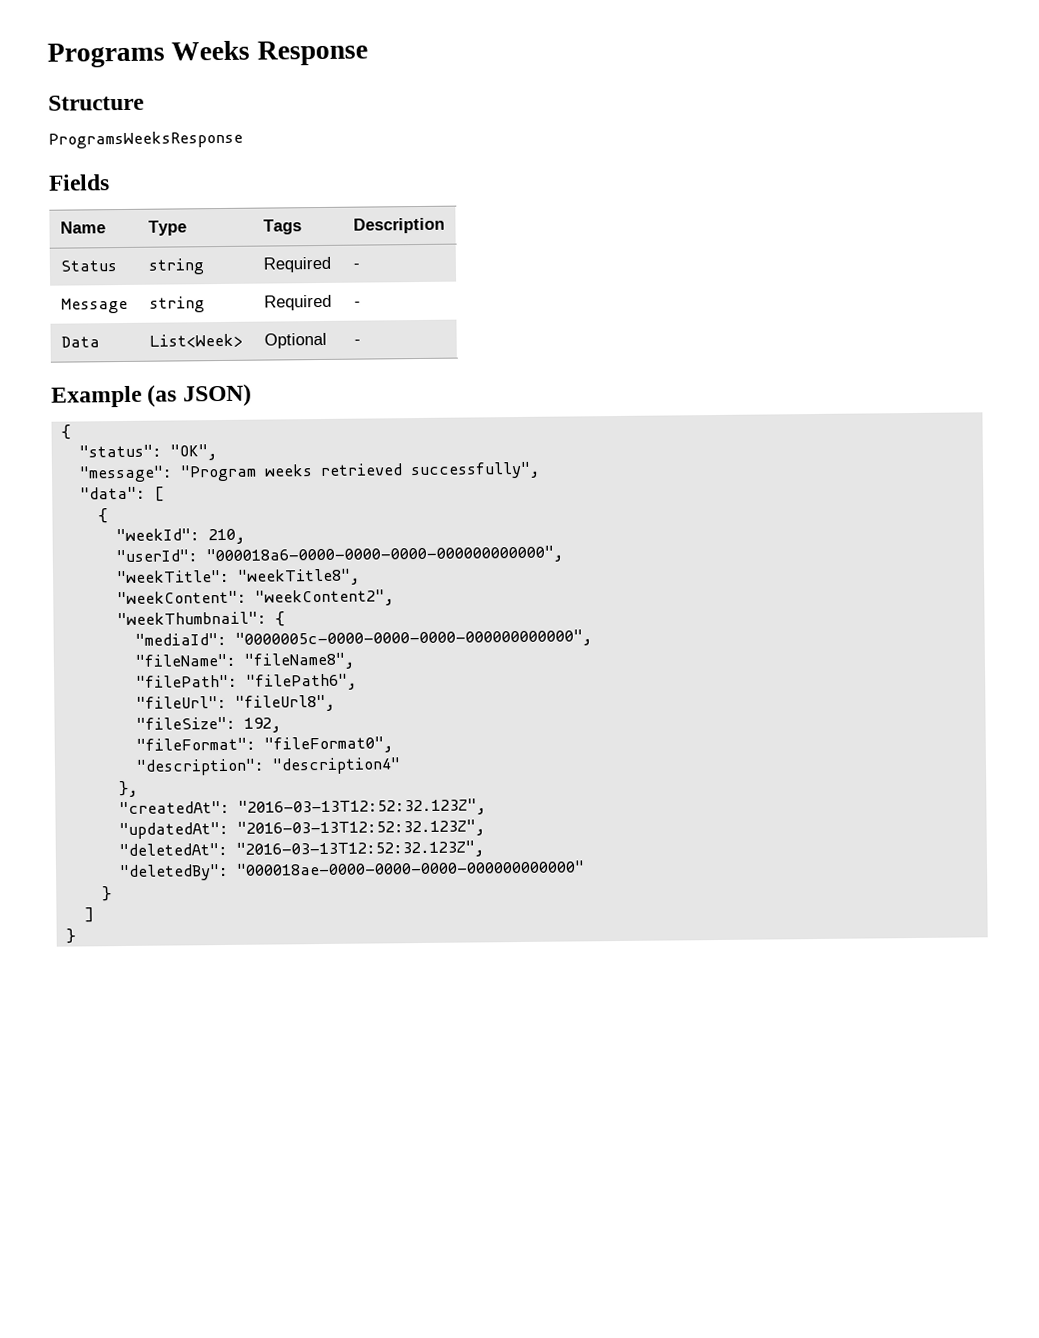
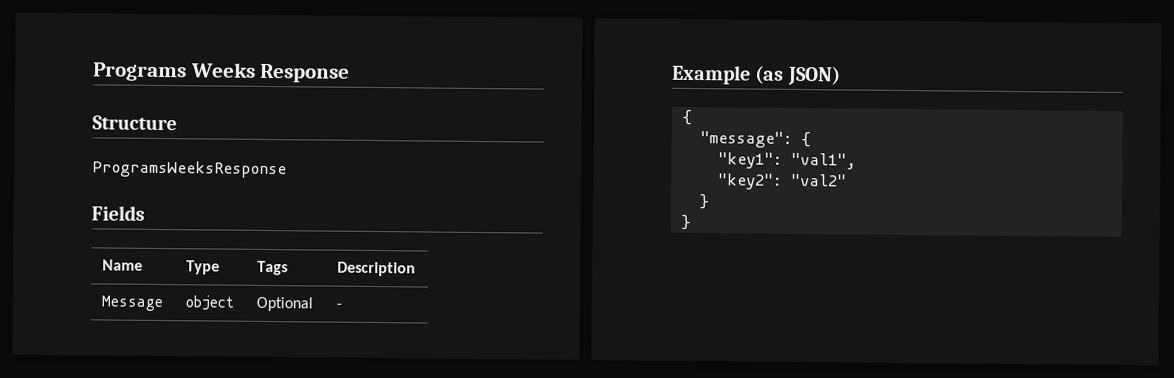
- Status | string | Required | -
- Message | string | Required | -
- Data | List<Week> | Optional | -
+ Message | object | Optional | -
- "status": "OK",
- "message": "Program weeks retrieved successfully",
- "data": [
- {
- "weekId": 210,
- "userId": "000018a6-0000-0000-0000-000000000000",
- "weekTitle": "weekTitle8",
- "weekContent": "weekContent2",
- "weekThumbnail": {
- "mediaId": "0000005c-0000-0000-0000-000000000000",
- "fileName": "fileName8",
- "filePath": "filePath6",
- "fileUrl": "fileUrl8",
- "fileSize": 192,
- "fileFormat": "fileFormat0",
- "description": "description4"
- },
- "createdAt": "2016-03-13T12:52:32.123Z",
- "updatedAt": "2016-03-13T12:52:32.123Z",
- "deletedAt": "2016-03-13T12:52:32.123Z",
- "deletedBy": "000018ae-0000-0000-0000-000000000000"
+ "message": {
+ "key1": "val1",
+ "key2": "val2"
  }
- ]

